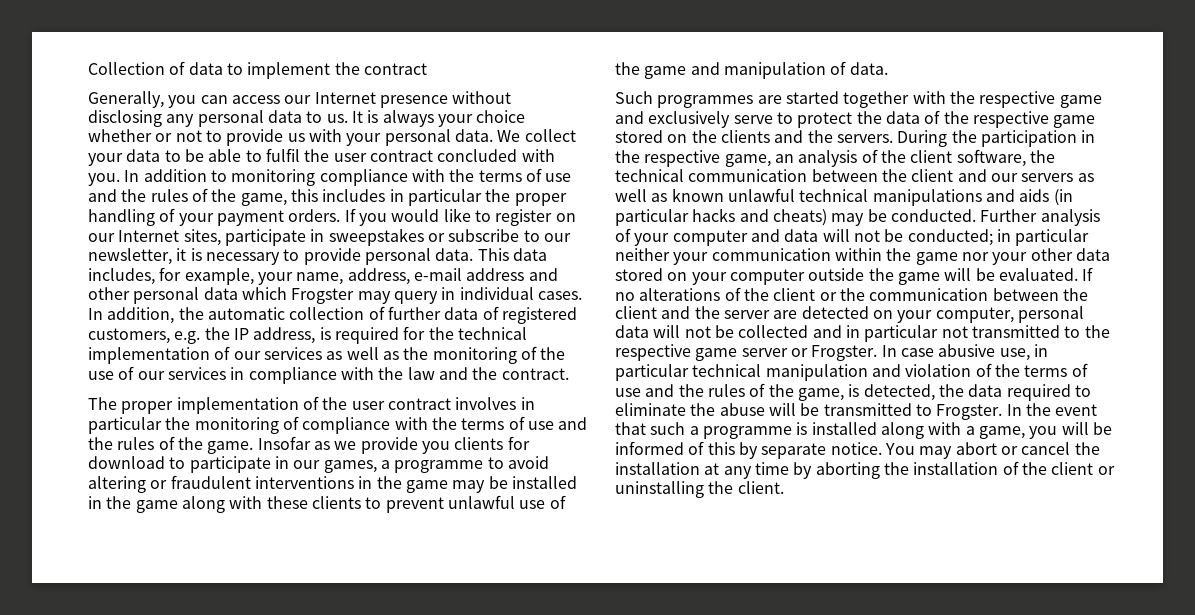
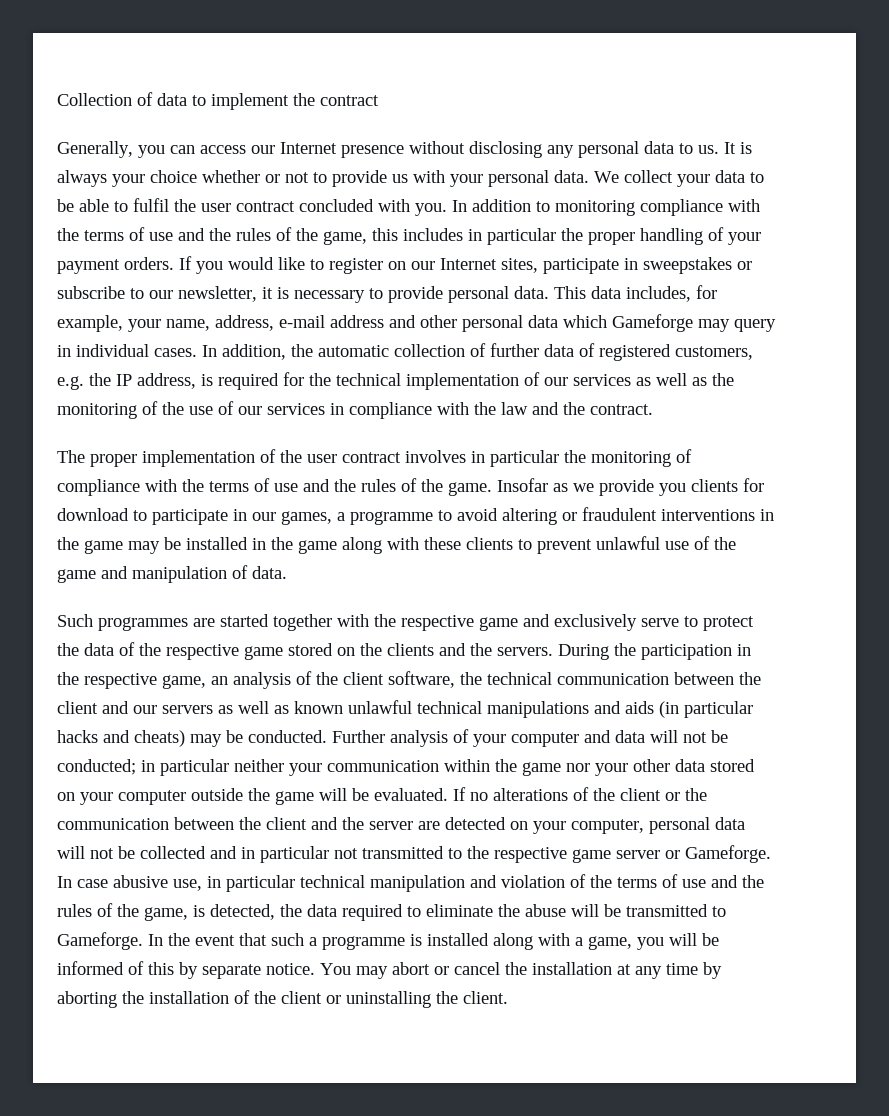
- This data includes, for example, your name, address, e-mail address and other personal data which Frogster may query in individual cases.
+ This data includes, for example, your name, address, e-mail address and other personal data which Gameforge may query in individual cases.
- If no alterations of the client or the communication between the client and the server are detected on your computer, personal data will not be collected and in particular not transmitted to the respective game server or Frogster.
+ If no alterations of the client or the communication between the client and the server are detected on your computer, personal data will not be collected and in particular not transmitted to the respective game server or Gameforge.
- In case abusive use, in particular technical manipulation and violation of the terms of use and the rules of the game, is detected, the data required to eliminate the abuse will be transmitted to Frogster.
+ In case abusive use, in particular technical manipulation and violation of the terms of use and the rules of the game, is detected, the data required to eliminate the abuse will be transmitted to Gameforge.

